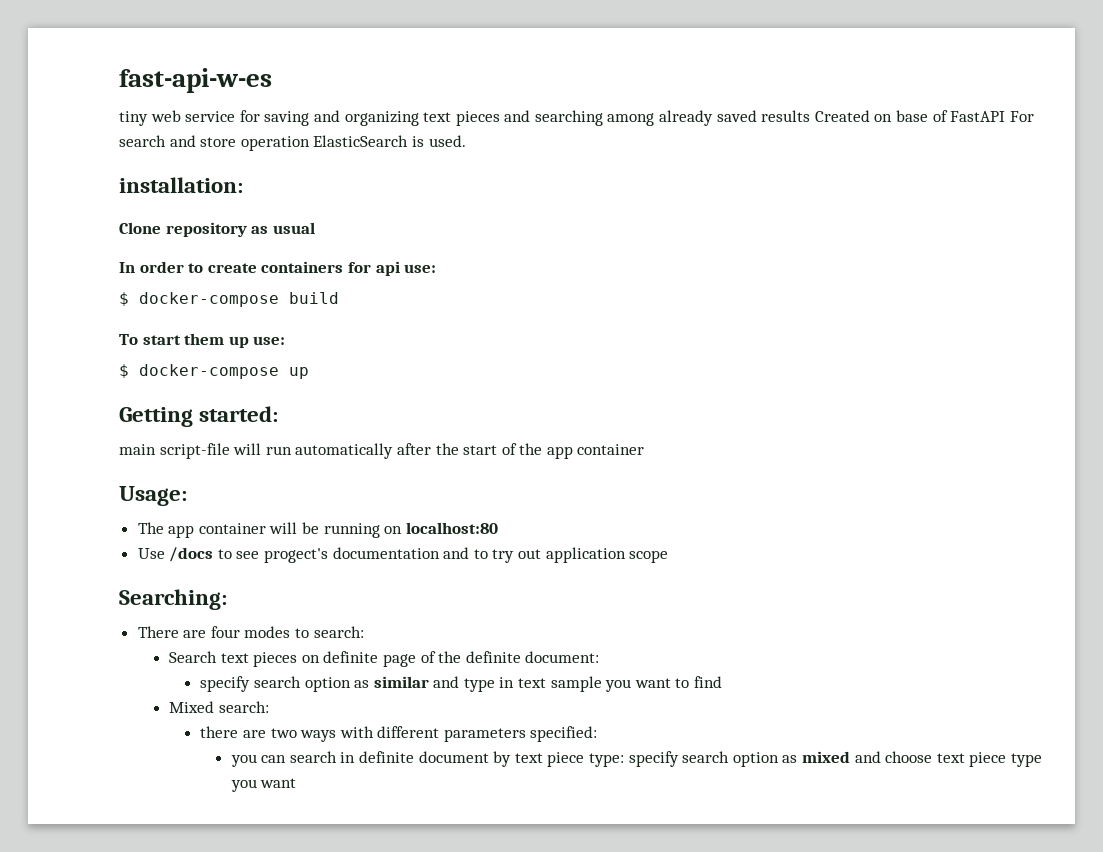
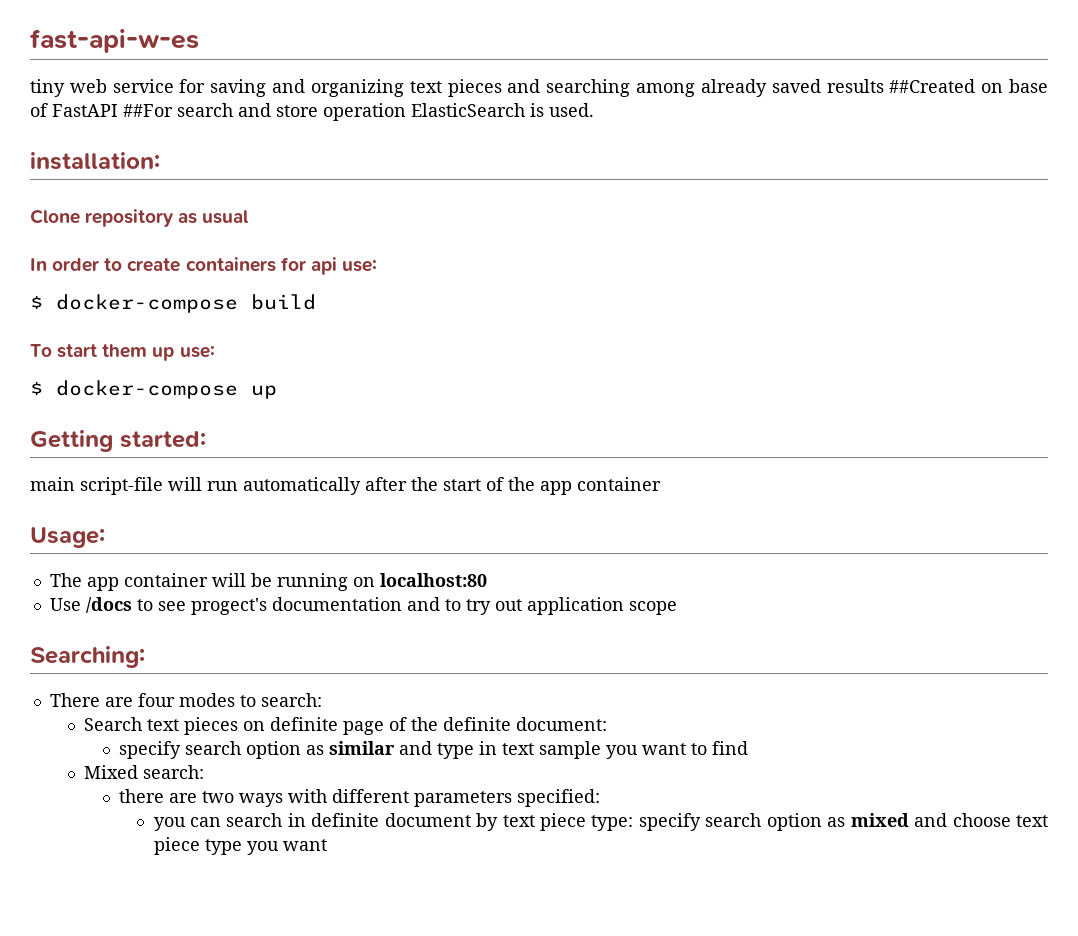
- tiny web service for saving and organizing text pieces and searching among already saved results Created on base of FastAPI For search and store operation ElasticSearch is used.
+ tiny web service for saving and organizing text pieces and searching among already saved results ##Created on base of FastAPI ##For search and store operation ElasticSearch is used.

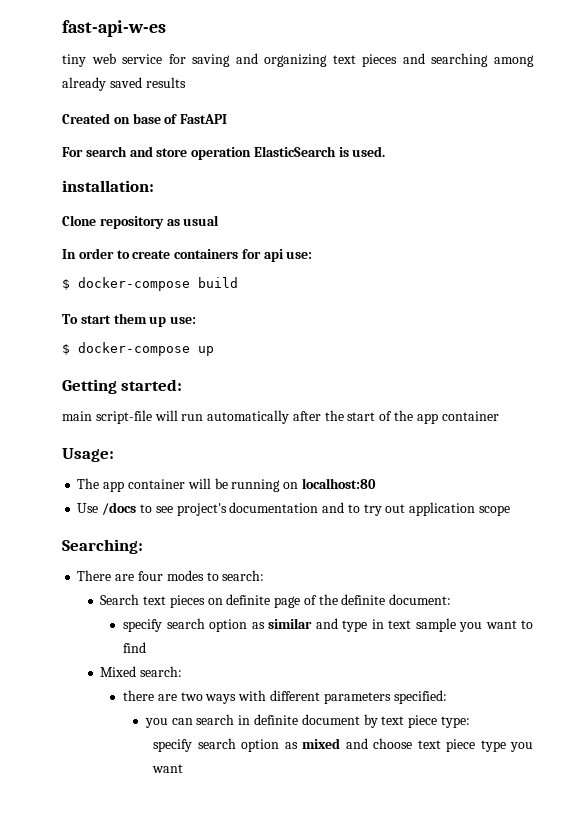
- tiny web service for saving and organizing text pieces and searching among already saved results ##Created on base of FastAPI ##For search and store operation ElasticSearch is used.
+ tiny web service for saving and organizing text pieces and searching among already saved results
+ Created on base of FastAPI
+ For search and store operation ElasticSearch is used.
- Use /docs to see progect's documentation and to try out application scope
+ Use /docs to see project's documentation and to try out application scope
- you can search in definite document by text piece type: specify search option as mixed and choose text piece type you want
+ you can search in definite document by text piece type:
+ specify search option as mixed and choose text piece type you want

